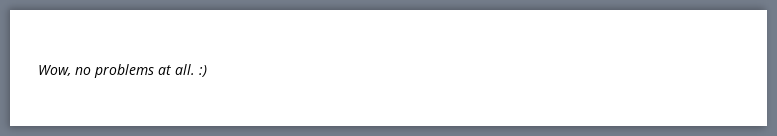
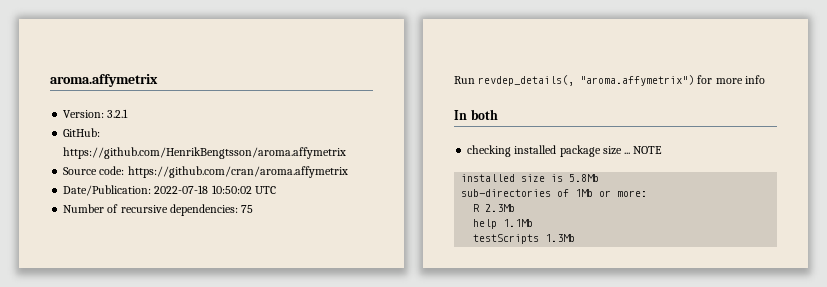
- Wow, no problems at all. :)
+ aroma.affymetrix
+ Version: 3.2.1
+ GitHub: https://github.com/HenrikBengtsson/aroma.affymetrix
+ Source code: https://github.com/cran/aroma.affymetrix
+ Date/Publication: 2022-07-18 10:50:02 UTC
+ Number of recursive dependencies: 75
+ Run revdep_details(, "aroma.affymetrix") for more info
+ In both
+ checking installed package size ... NOTE
+ installed size is 5.8Mb
+ sub-directories of 1Mb or more:
+ R 2.3Mb
+ help 1.1Mb
+ testScripts 1.3Mb

